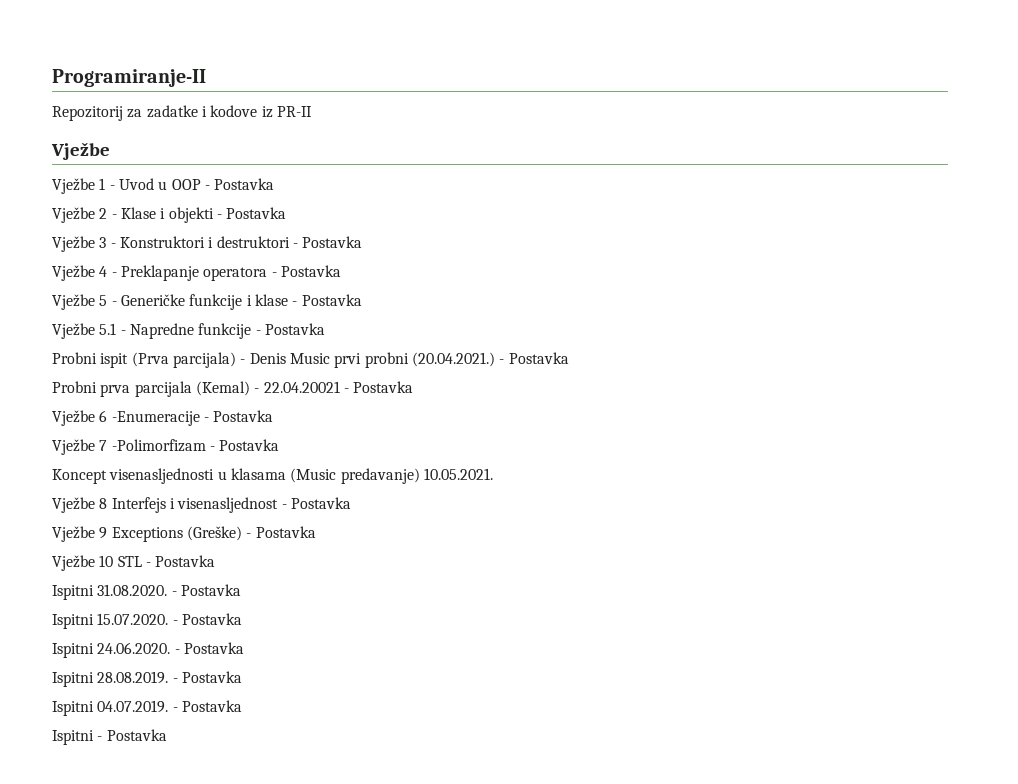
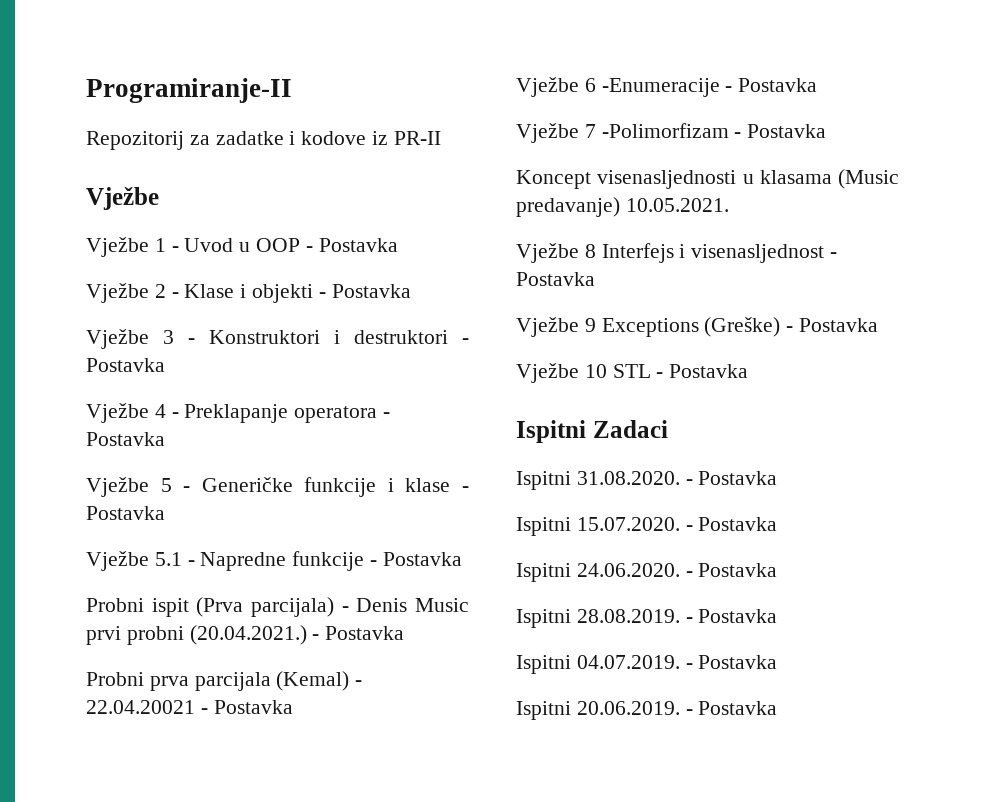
+ Ispitni Zadaci
- Ispitni - Postavka
+ Ispitni 20.06.2019. - Postavka

